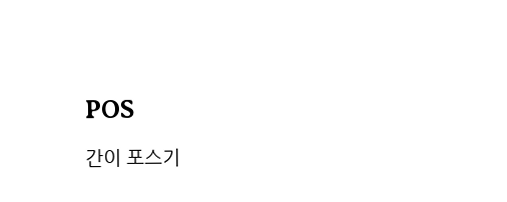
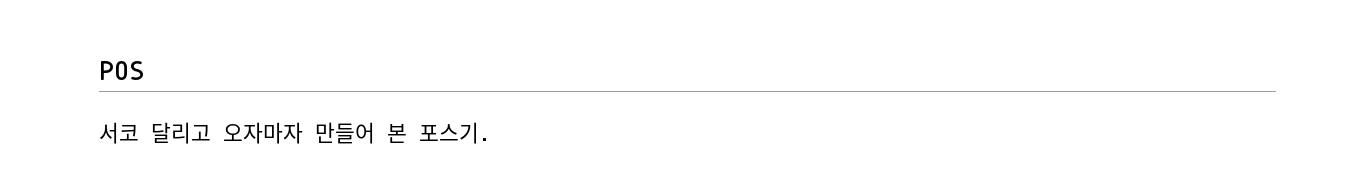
- 간이 포스기
+ 서코 달리고 오자마자 만들어 본 포스기.

